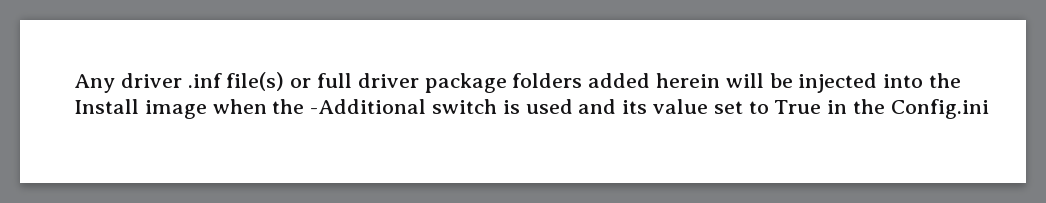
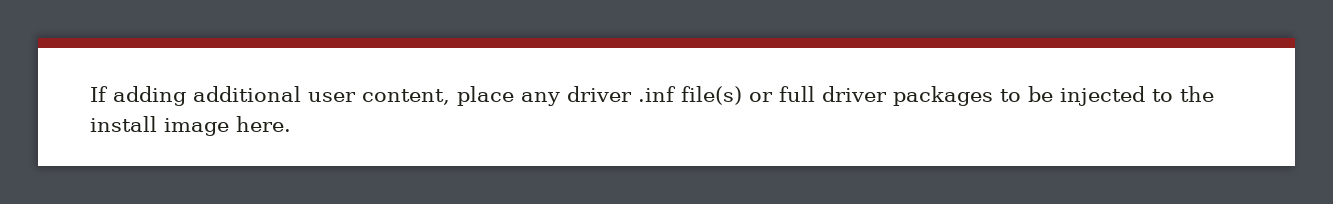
- Any driver .inf file(s) or full driver package folders added herein will be injected into the Install image when the -Additional switch is used and its value set to True in the Config.ini
+ If adding additional user content, place any driver .inf file(s) or full driver packages to be injected to the install image here.

